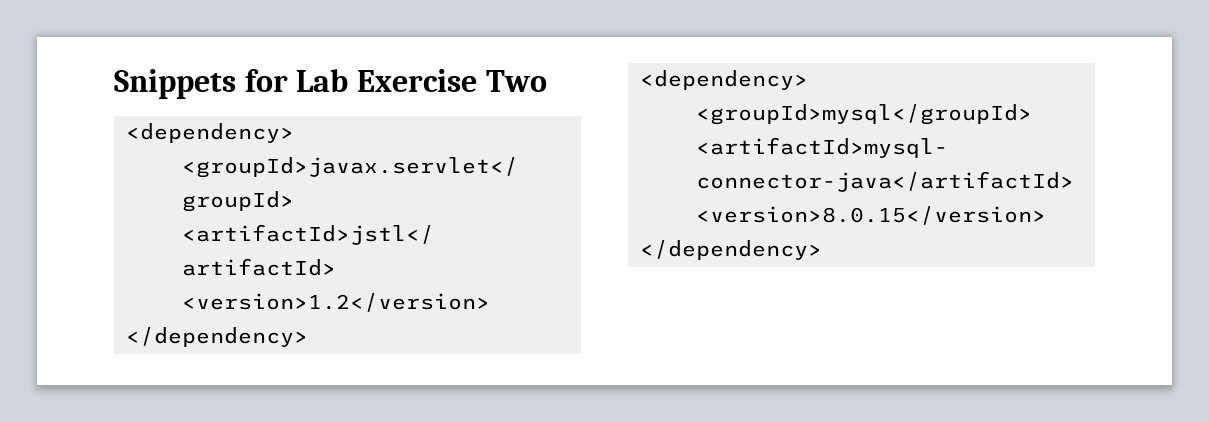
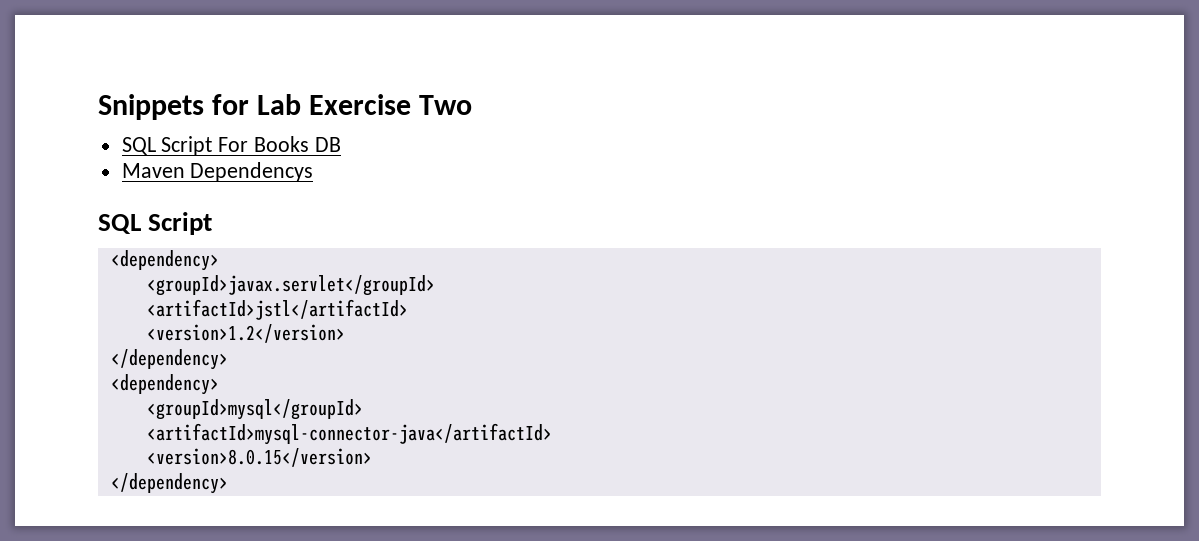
+ SQL Script For Books DB
+ Maven Dependencys
+ SQL Script

